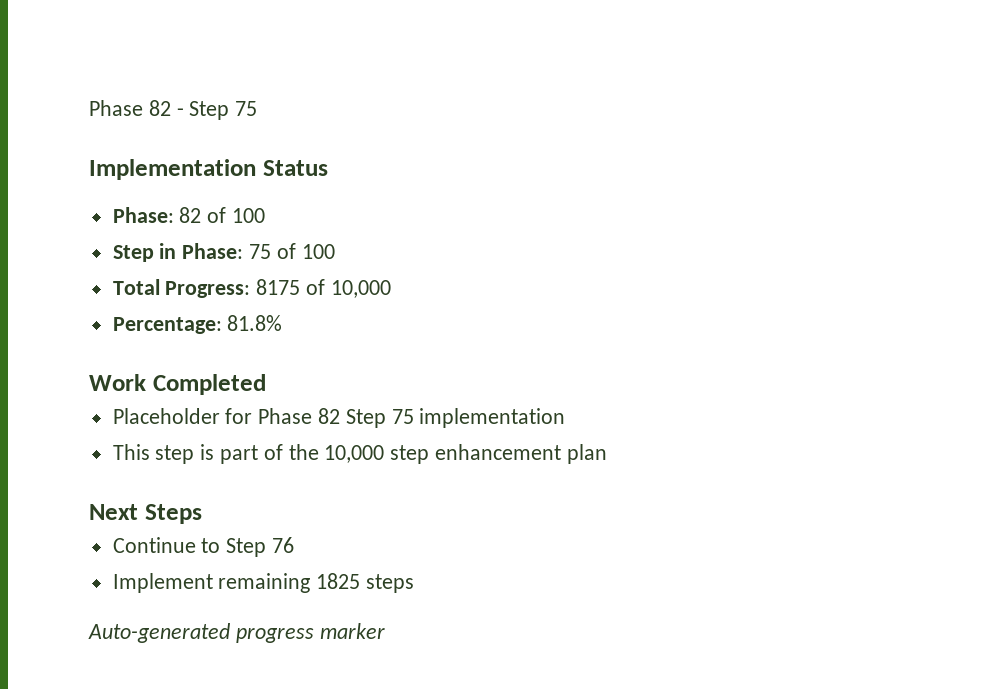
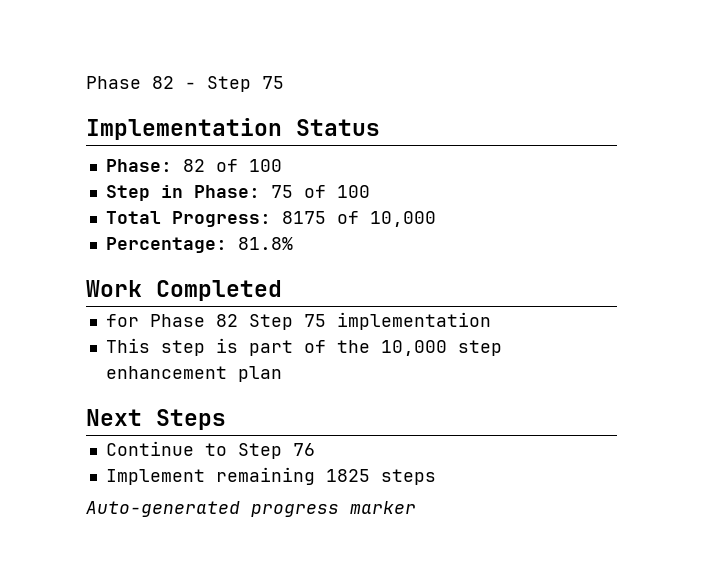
- Placeholder for Phase 82 Step 75 implementation
+ for Phase 82 Step 75 implementation

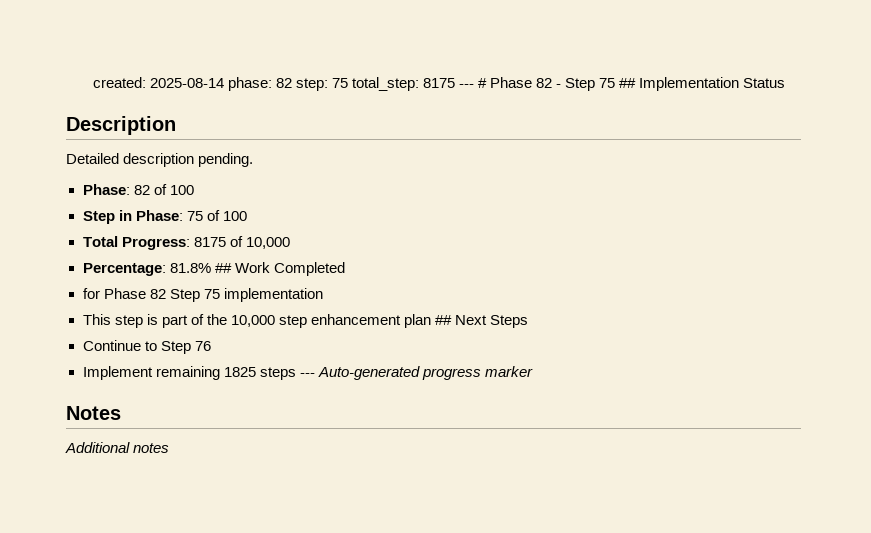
- Phase 82 - Step 75
- Implementation Status
+ created: 2025-08-14 phase: 82 step: 75 total_step: 8175 --- # Phase 82 - Step 75 ## Implementation Status
+ Description
+ Detailed description pending.
- Percentage: 81.8%
- Work Completed
+ Percentage: 81.8% ## Work Completed
- This step is part of the 10,000 step enhancement plan
- Next Steps
+ This step is part of the 10,000 step enhancement plan ## Next Steps
- Implement remaining 1825 steps
- Auto-generated progress marker
+ Implement remaining 1825 steps --- Auto-generated progress marker
+ Notes
+ Additional notes

